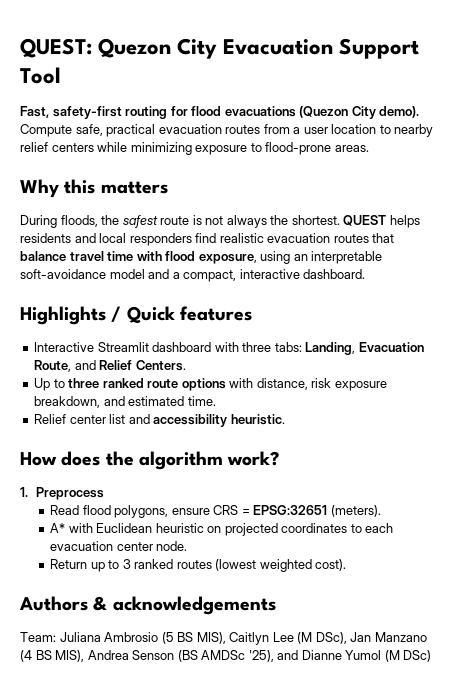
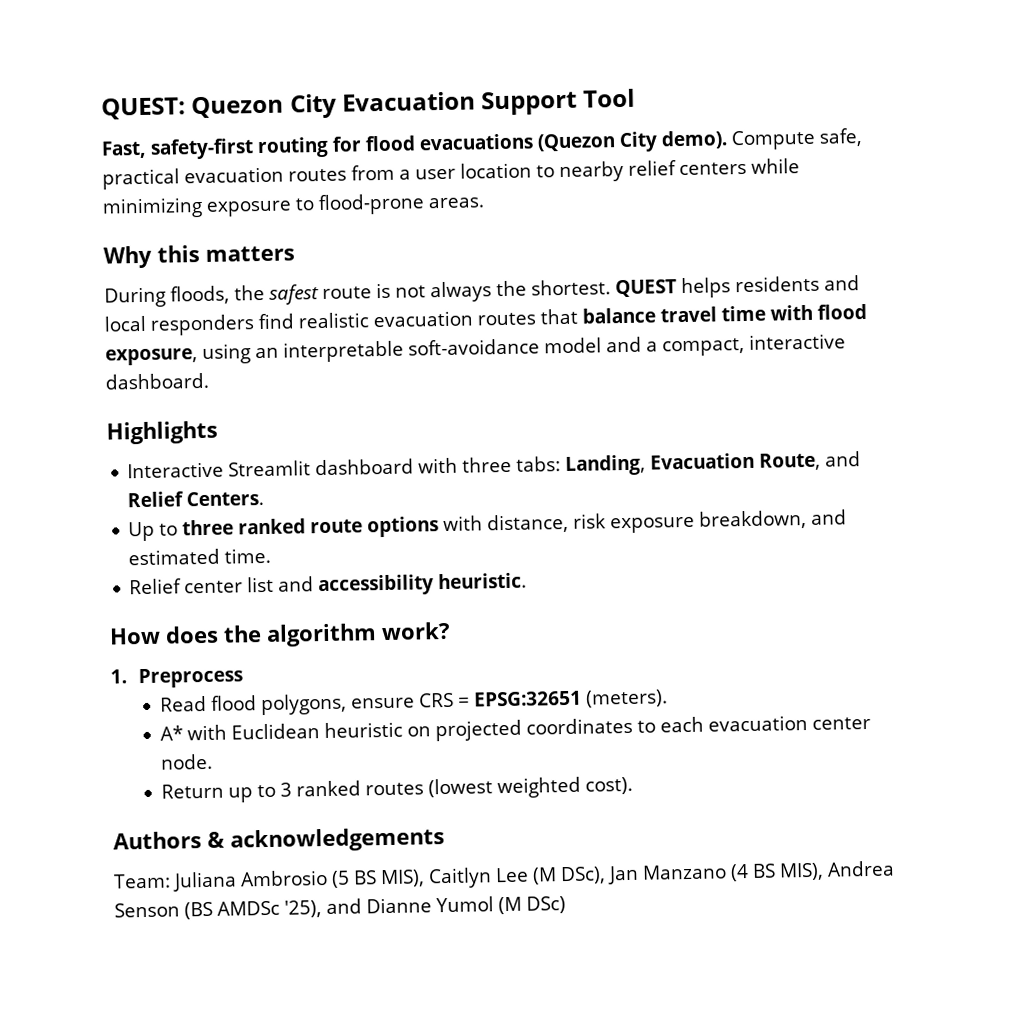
- Highlights / Quick features
+ Highlights

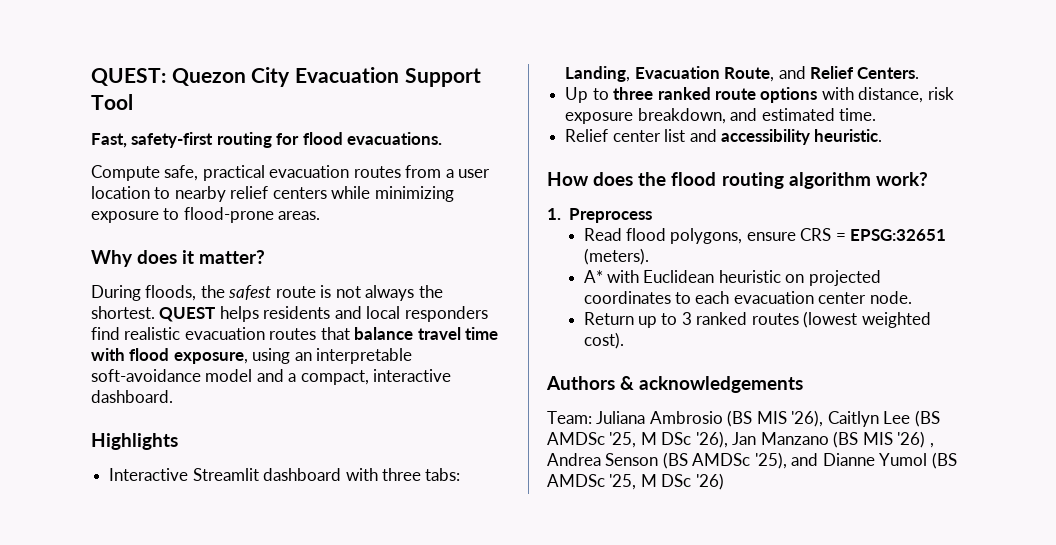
- Fast, safety-first routing for flood evacuations (Quezon City demo). Compute safe, practical evacuation routes from a user location to nearby relief centers while minimizing exposure to flood-prone areas.
+ Fast, safety-first routing for flood evacuations.
+ Compute safe, practical evacuation routes from a user location to nearby relief centers while minimizing exposure to flood-prone areas.
- Why this matters
+ Why does it matter?
- How does the algorithm work?
+ How does the flood routing algorithm work?
- Team: Juliana Ambrosio (5 BS MIS), Caitlyn Lee (M DSc), Jan Manzano (4 BS MIS), Andrea Senson (BS AMDSc '25), and Dianne Yumol (M DSc)
+ Team: Juliana Ambrosio (BS MIS '26), Caitlyn Lee (BS AMDSc '25, M DSc '26), Jan Manzano (BS MIS '26) , Andrea Senson (BS AMDSc '25), and Dianne Yumol (BS AMDSc '25, M DSc '26)

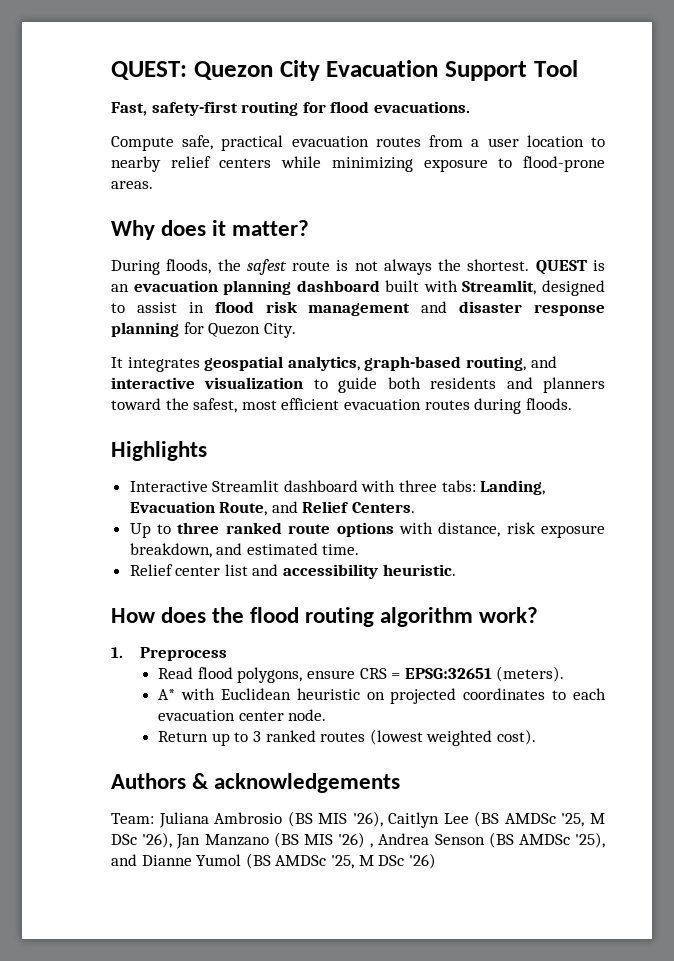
- QUEST helps residents and local responders find realistic evacuation routes that balance travel time with flood exposure, using an interpretable soft-avoidance model and a compact, interactive dashboard.
+ QUEST is an evacuation planning dashboard built with Streamlit, designed to assist in flood risk management and disaster response planning for Quezon City.
+ It integrates geospatial analytics, graph-based routing, and interactive visualization to guide both residents and planners toward the safest, most efficient evacuation routes during floods.

